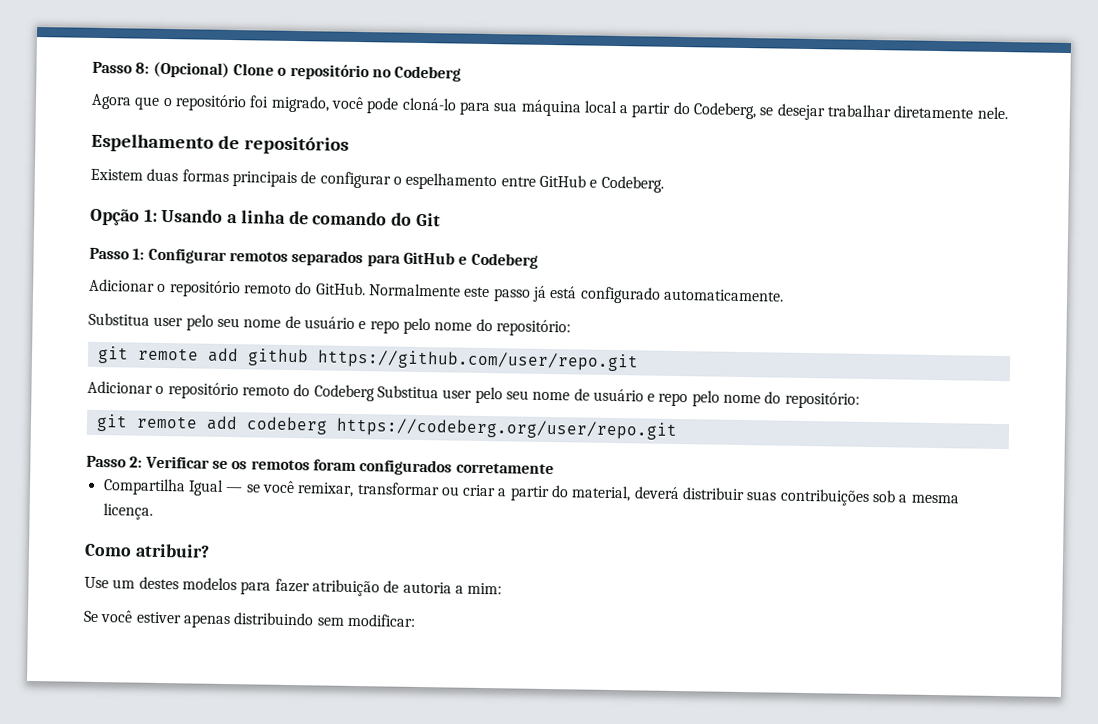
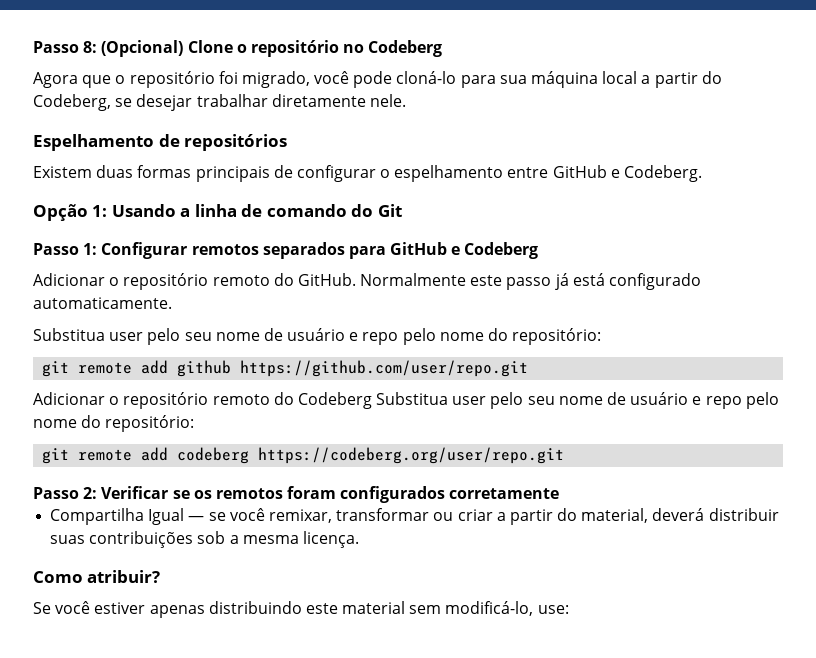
- Use um destes modelos para fazer atribuição de autoria a mim:
- Se você estiver apenas distribuindo sem modificar:
+ Se você estiver apenas distribuindo este material sem modificá-lo, use:

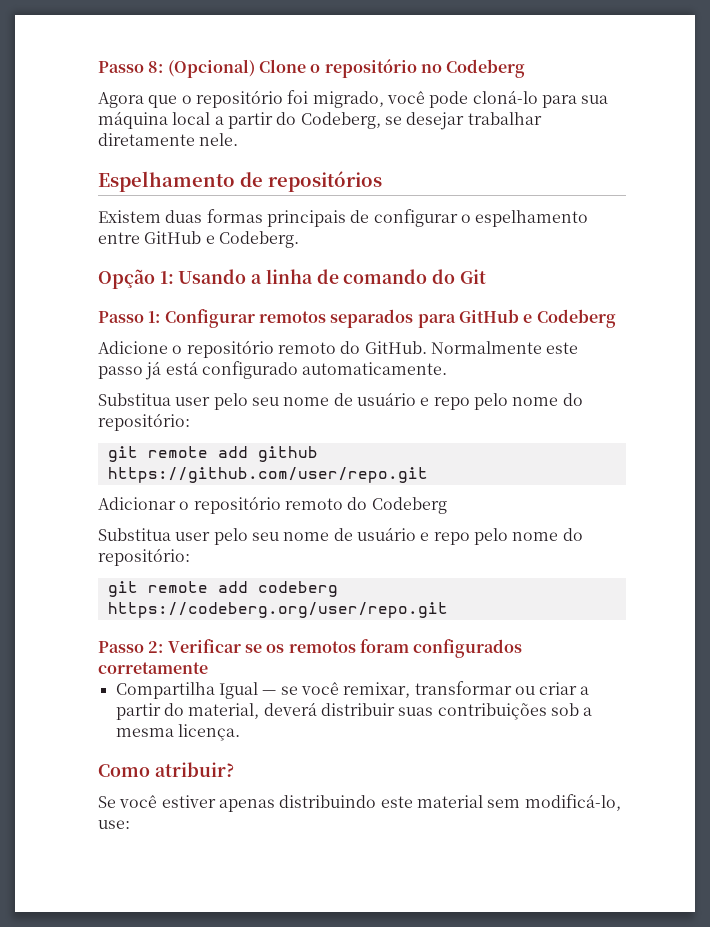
- Adicionar o repositório remoto do GitHub.
+ Adicione o repositório remoto do GitHub.
- Adicionar o repositório remoto do Codeberg Substitua user pelo seu nome de usuário e repo pelo nome do repositório:
+ Adicionar o repositório remoto do Codeberg
+ Substitua user pelo seu nome de usuário e repo pelo nome do repositório:

